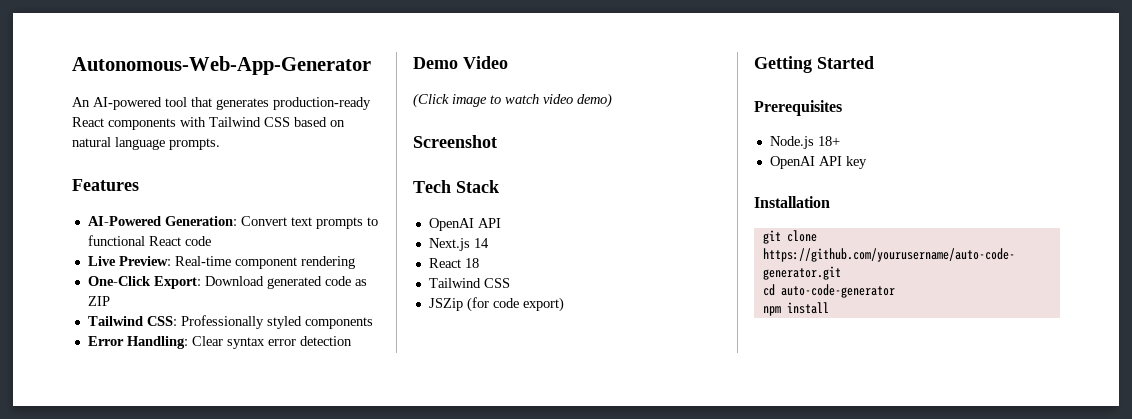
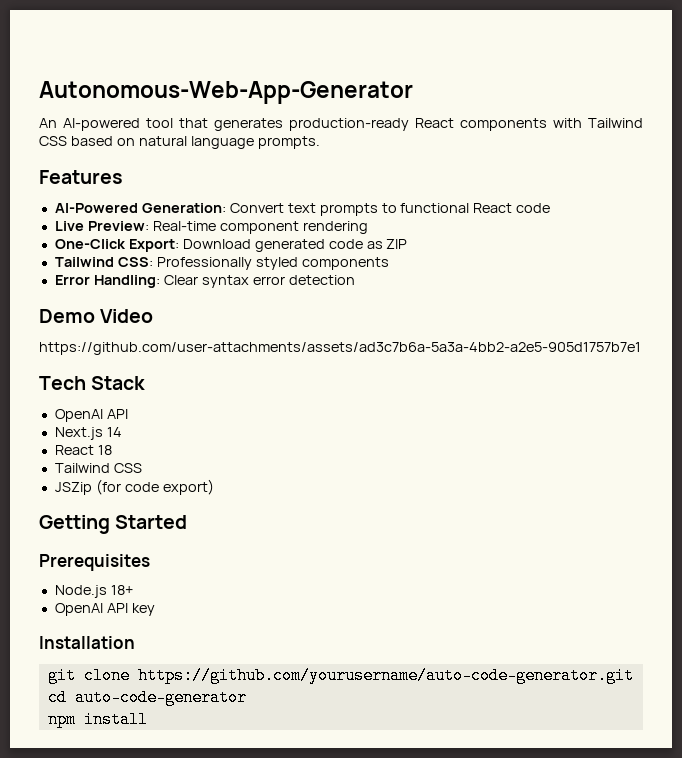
- (Click image to watch video demo)
- Screenshot
+ https://github.com/user-attachments/assets/ad3c7b6a-5a3a-4bb2-a2e5-905d1757b7e1

